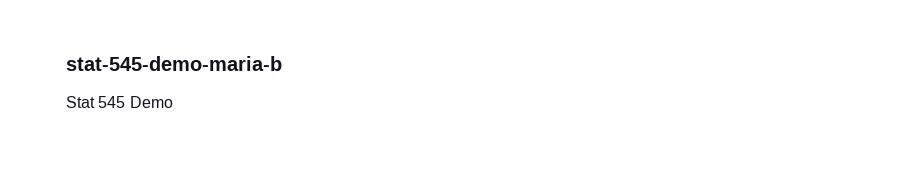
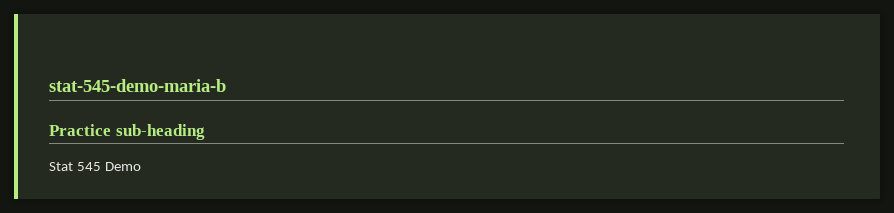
+ Practice sub-heading

